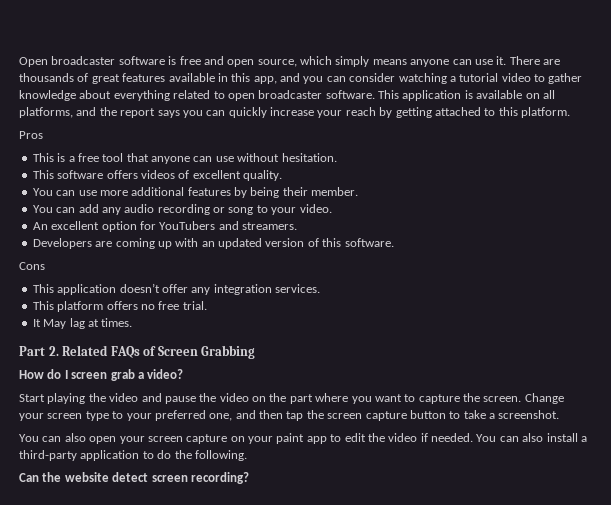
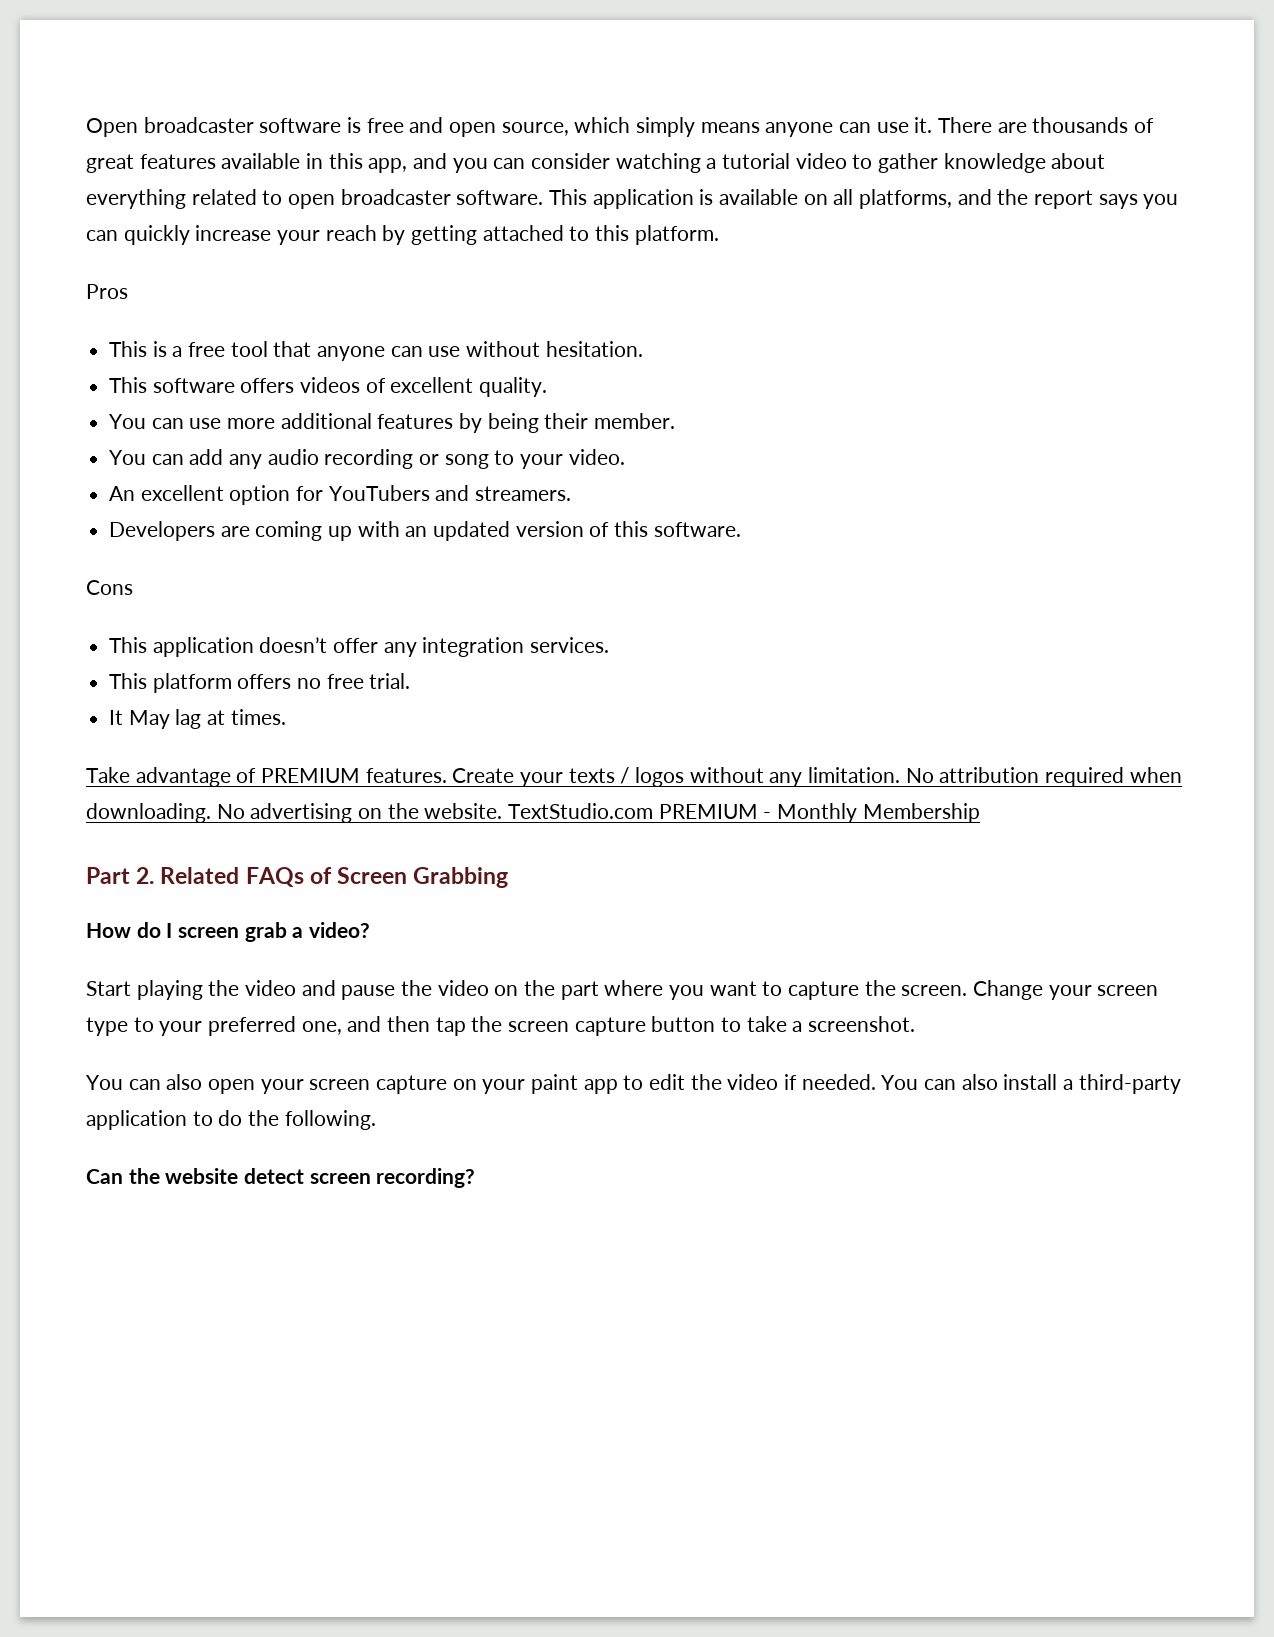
+ Take advantage of PREMIUM features. Create your texts / logos without any limitation. No attribution required when downloading. No advertising on the website. TextStudio.com PREMIUM - Monthly Membership

